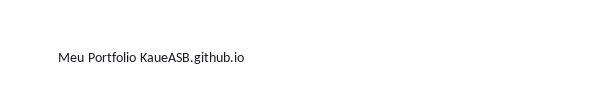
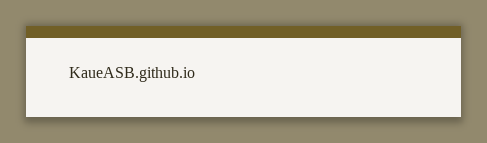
- Meu Portfolio KaueASB.github.io
+ KaueASB.github.io

